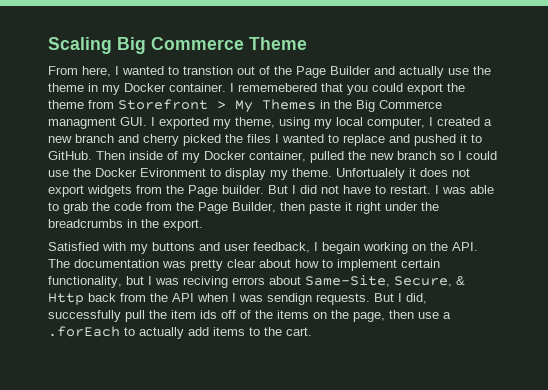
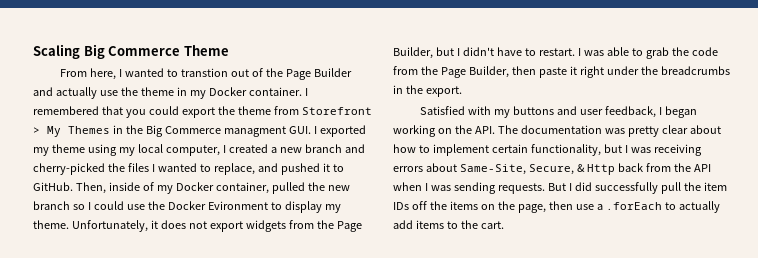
- I rememebered that you could export the theme from Storefront > My Themes in the Big Commerce managment GUI. I exported my theme, using my local computer, I created a new branch and cherry picked the files I wanted to replace and pushed it to GitHub.
+ I remembered that you could export the theme from Storefront > My Themes in the Big Commerce managment GUI. I exported my theme using my local computer, I created a new branch and cherry-picked the files I wanted to replace, and pushed it to GitHub.
- Then inside of my Docker container, pulled the new branch so I could use the Docker Evironment to display my theme.
+ Then, inside of my Docker container, pulled the new branch so I could use the Docker Evironment to display my theme.
- Unfortualely it does not export widgets from the Page builder. But I did not have to restart.
+ Unfortunately, it does not export widgets from the Page Builder, but I didn't have to restart.
- Satisfied with my buttons and user feedback, I begain working on the API. The documentation was pretty clear about how to implement certain functionality, but I was reciving errors about Same-Site, Secure, & Http back from the API when I was sendign requests.
+ Satisfied with my buttons and user feedback, I began working on the API. The documentation was pretty clear about how to implement certain functionality, but I was receiving errors about Same-Site, Secure, & Http back from the API when I was sending requests.
- But I did, successfully pull the item ids off of the items on the page, then use a .forEach to actually add items to the cart.
+ But I did successfully pull the item IDs off the items on the page, then use a .forEach to actually add items to the cart.

